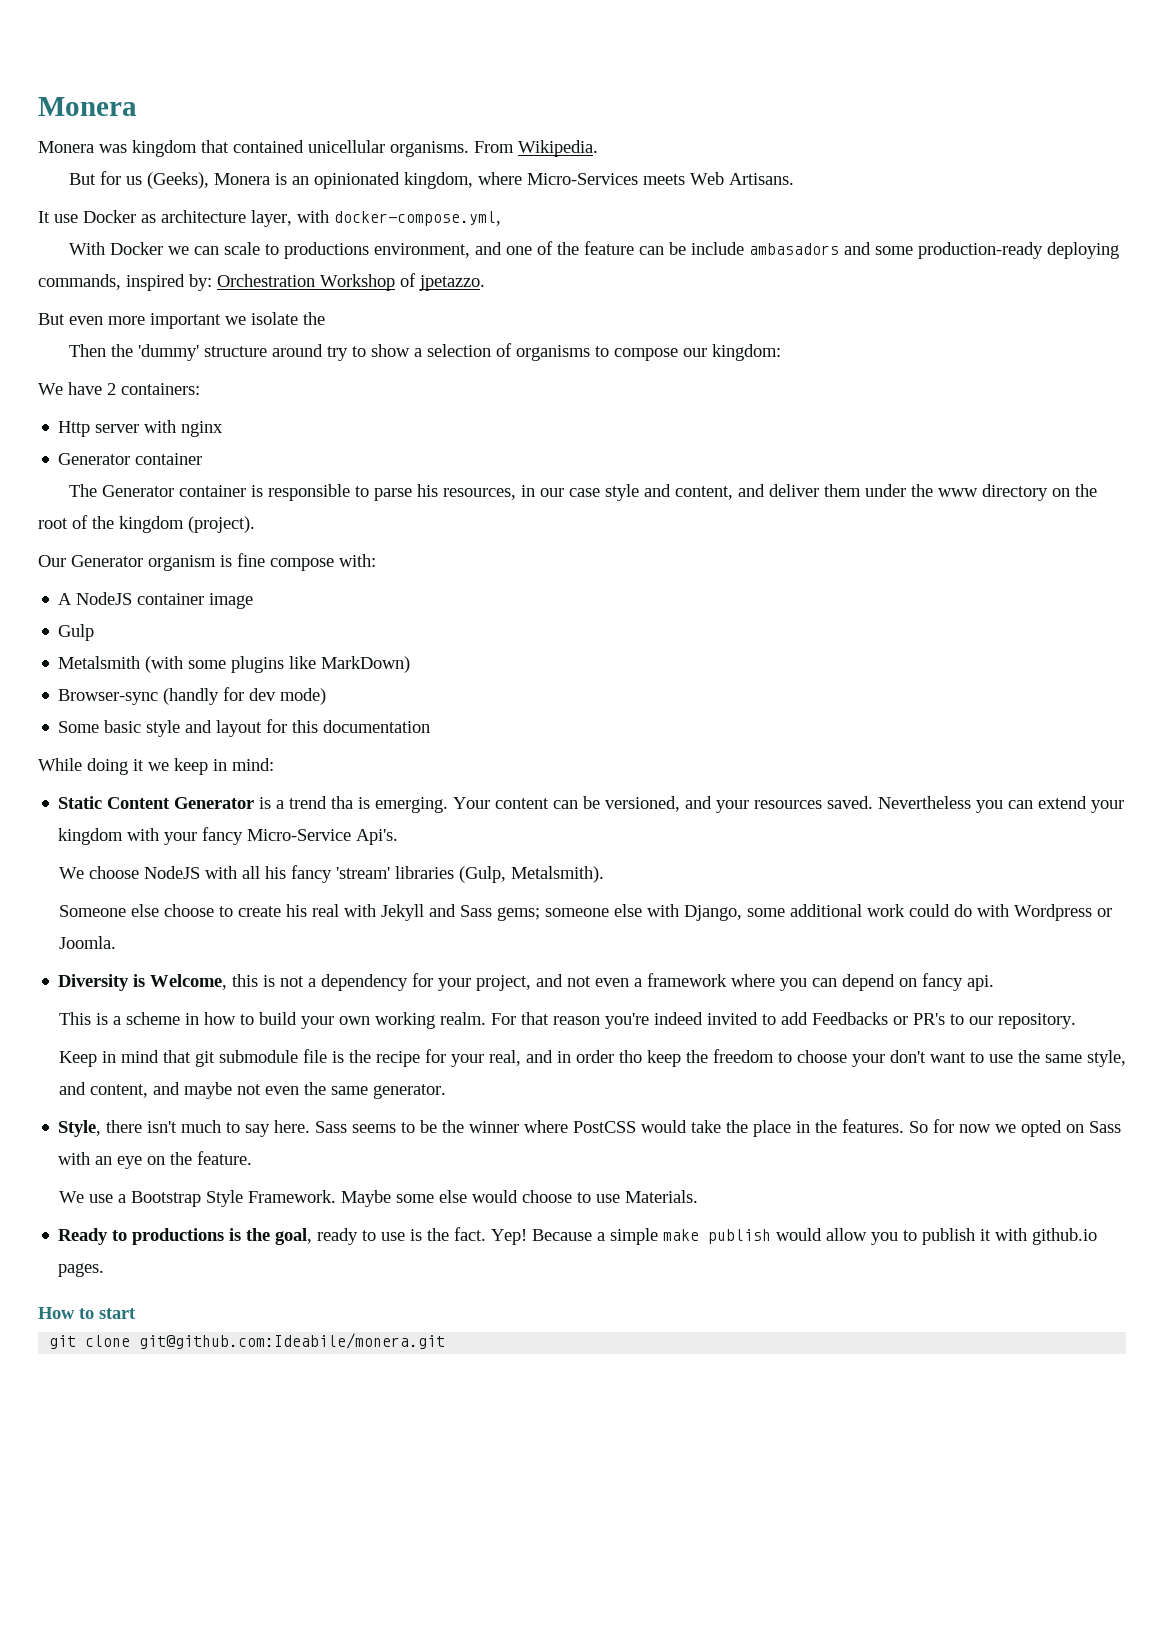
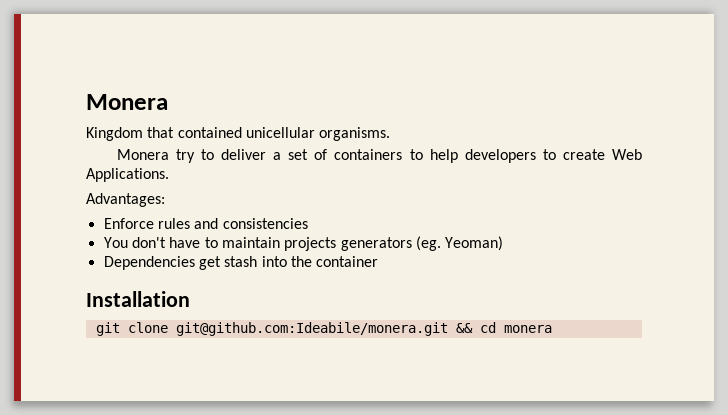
- Monera was kingdom that contained unicellular organisms. From Wikipedia.
- But for us (Geeks), Monera is an opinionated kingdom, where Micro-Services meets Web Artisans.
- It use Docker as architecture layer, with docker-compose.yml,
- With Docker we can scale to productions environment, and one of the feature can be include ambasadors and some production-ready deploying commands, inspired by: Orchestration Workshop of jpetazzo.
- But even more important we isolate the
- Then the 'dummy' structure around try to show a selection of organisms to compose our kingdom:
- We have 2 containers:
- Http server with nginx
- Generator container
- The Generator container is responsible to parse his resources, in our case style and content, and deliver them under the www directory on the root of the kingdom (project).
- Our Generator organism is fine compose with:
- A NodeJS container image
- Gulp
- Metalsmith (with some plugins like MarkDown)
- Browser-sync (handly for dev mode)
- Some basic style and layout for this documentation
- While doing it we keep in mind:
- Static Content Generator is a trend tha is emerging. Your content can be versioned, and your resources saved. Nevertheless you can extend your kingdom with your fancy Micro-Service Api's.
- We choose NodeJS with all his fancy 'stream' libraries (Gulp, Metalsmith).
- Someone else choose to create his real with Jekyll and Sass gems; someone else with Django, some additional work could do with Wordpress or Joomla.
- Diversity is Welcome, this is not a dependency for your project, and not even a framework where you can depend on fancy api.
- This is a scheme in how to build your own working realm. For that reason you're indeed invited to add Feedbacks or PR's to our repository.
- Keep in mind that git submodule file is the recipe for your real, and in order tho keep the freedom to choose your don't want to use the same style, and content, and maybe not even the same generator.
- Style, there isn't much to say here. Sass seems to be the winner where PostCSS would take the place in the features. So for now we opted on Sass with an eye on the feature.
- We use a Bootstrap Style Framework. Maybe some else would choose to use Materials.
- Ready to productions is the goal, ready to use is the fact. Yep! Because a simple make publish would allow you to publish it with github.io pages.
- How to start
+ Kingdom that contained unicellular organisms.
+ Monera try to deliver a set of containers to help developers to create Web Applications.
+ Advantages:
+ Enforce rules and consistencies
+ You don't have to maintain projects generators (eg. Yeoman)
+ Dependencies get stash into the container
+ Installation
- git clone git@github.com:Ideabile/monera.git
+ git clone git@github.com:Ideabile/monera.git && cd monera

